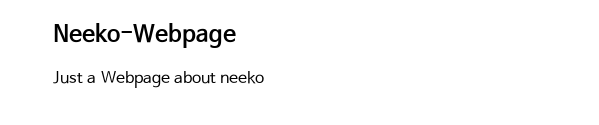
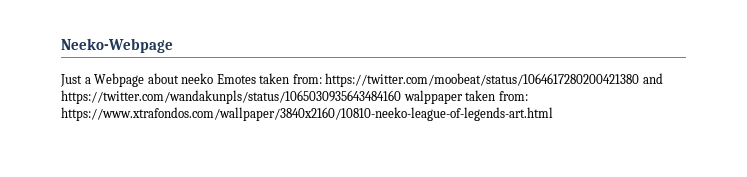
- Just a Webpage about neeko
+ Just a Webpage about neeko Emotes taken from: https://twitter.com/moobeat/status/1064617280200421380 and https://twitter.com/wandakunpls/status/1065030935643484160 walppaper taken from: https://www.xtrafondos.com/wallpaper/3840x2160/10810-neeko-league-of-legends-art.html

